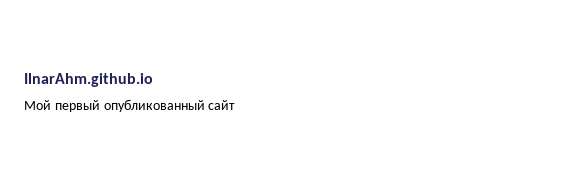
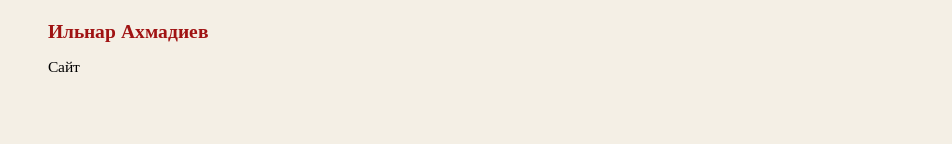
- IlnarAhm.github.io
- Мой первый опубликованный сайт
+ Ильнар Ахмадиев
+ Сайт

